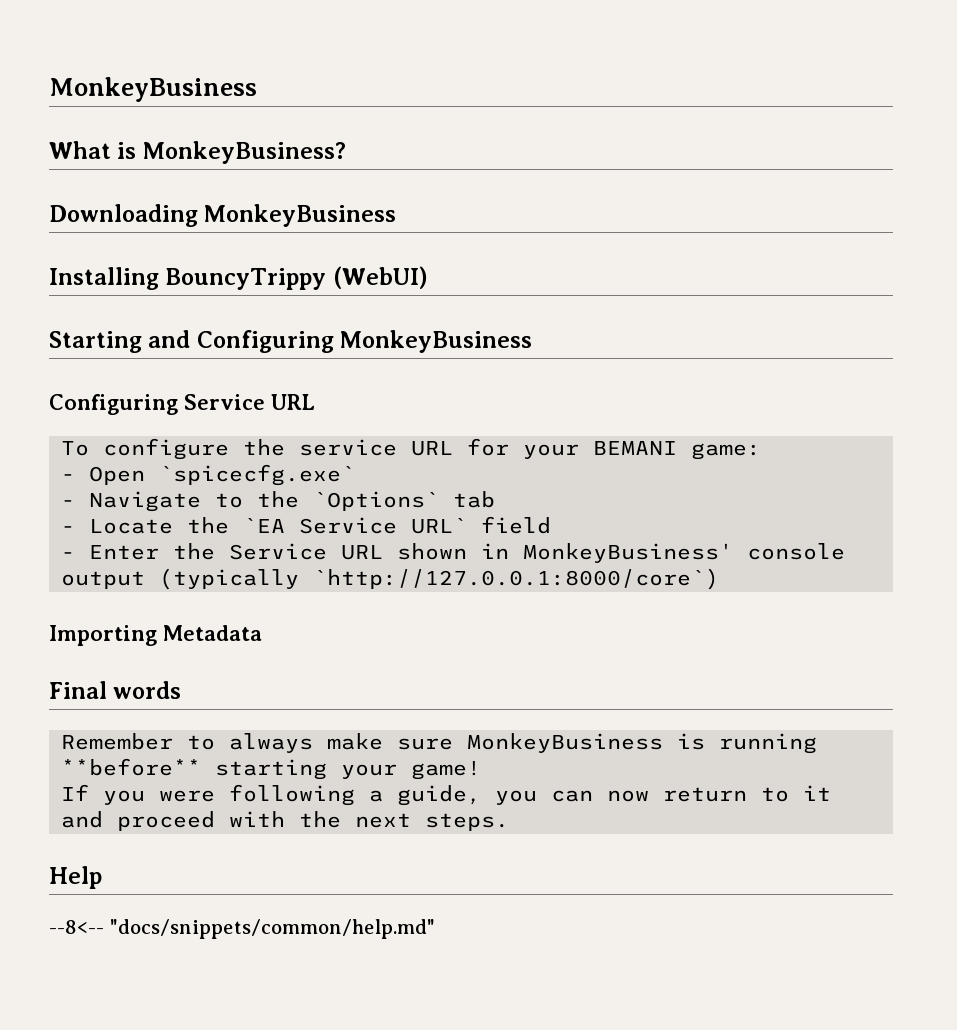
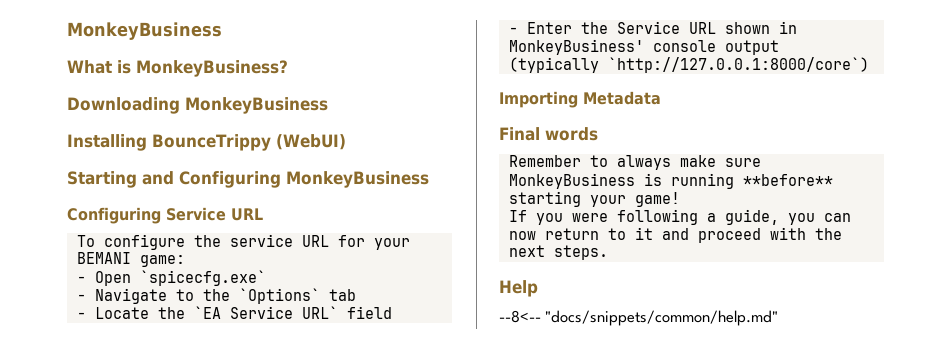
- Installing BouncyTrippy (WebUI)
+ Installing BounceTrippy (WebUI)

